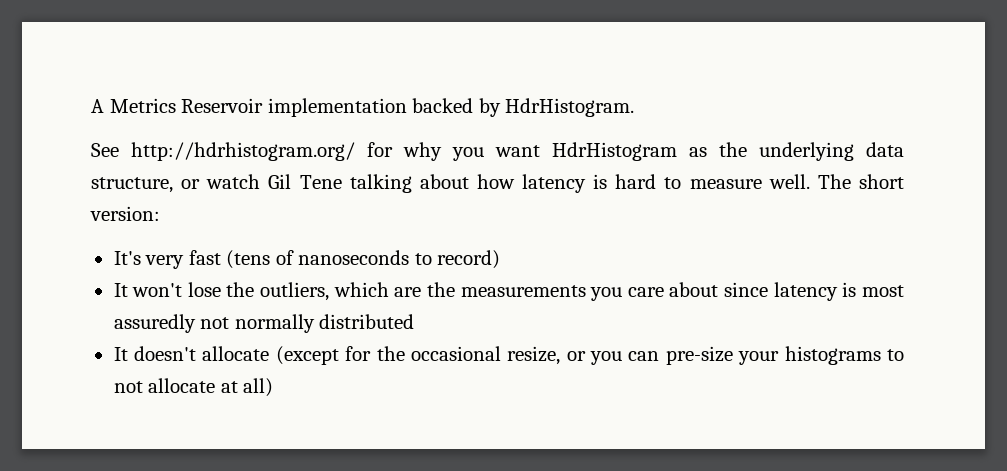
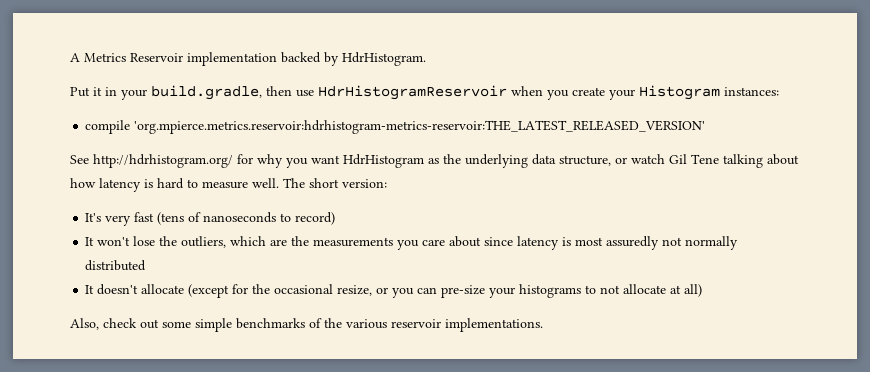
+ Put it in your build.gradle, then use HdrHistogramReservoir when you create your Histogram instances:
+ compile 'org.mpierce.metrics.reservoir:hdrhistogram-metrics-reservoir:THE_LATEST_RELEASED_VERSION'
+ Also, check out some simple benchmarks of the various reservoir implementations.

